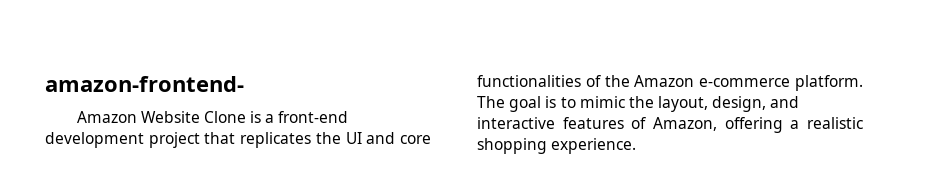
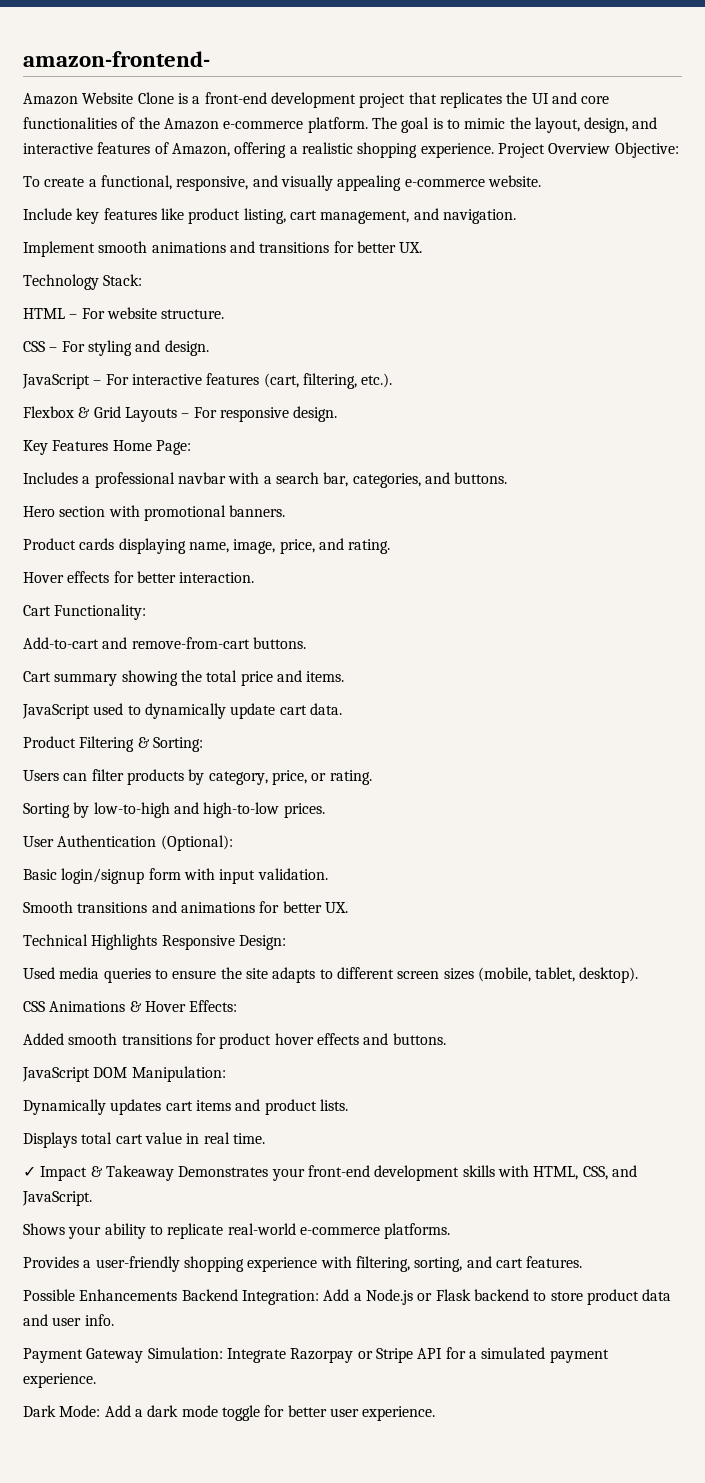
+ Project Overview Objective:
+ To create a functional, responsive, and visually appealing e-commerce website.
+ Include key features like product listing, cart management, and navigation.
+ Implement smooth animations and transitions for better UX.
+ Technology Stack:
+ HTML – For website structure.
+ CSS – For styling and design.
+ JavaScript – For interactive features (cart, filtering, etc.).
+ Flexbox & Grid Layouts – For responsive design.
+ Key Features Home Page:
+ Includes a professional navbar with a search bar, categories, and buttons.
+ Hero section with promotional banners.
+ Product cards displaying name, image, price, and rating.
+ Hover effects for better interaction.
+ Cart Functionality:
+ Add-to-cart and remove-from-cart buttons.
+ Cart summary showing the total price and items.
+ JavaScript used to dynamically update cart data.
+ Product Filtering & Sorting:
+ Users can filter products by category, price, or rating.
+ Sorting by low-to-high and high-to-low prices.
+ User Authentication (Optional):
+ Basic login/signup form with input validation.
+ Smooth transitions and animations for better UX.
+ Technical Highlights Responsive Design:
+ Used media queries to ensure the site adapts to different screen sizes (mobile, tablet, desktop).
+ CSS Animations & Hover Effects:
+ Added smooth transitions for product hover effects and buttons.
+ JavaScript DOM Manipulation:
+ Dynamically updates cart items and product lists.
+ Displays total cart value in real time.
+ ✓ Impact & Takeaway Demonstrates your front-end development skills with HTML, CSS, and JavaScript.
+ Shows your ability to replicate real-world e-commerce platforms.
+ Provides a user-friendly shopping experience with filtering, sorting, and cart features.
+ Possible Enhancements Backend Integration: Add a Node.js or Flask backend to store product data and user info.
+ Payment Gateway Simulation: Integrate Razorpay or Stripe API for a simulated payment experience.
+ Dark Mode: Add a dark mode toggle for better user experience.

